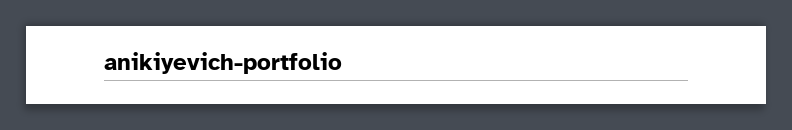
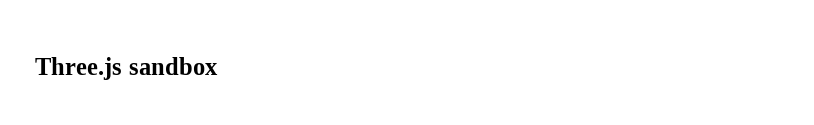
- anikiyevich-portfolio
+ Three.js sandbox

